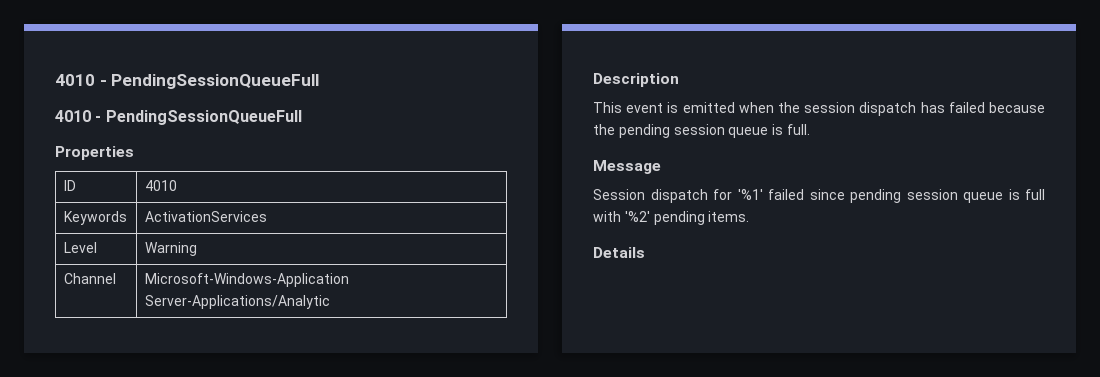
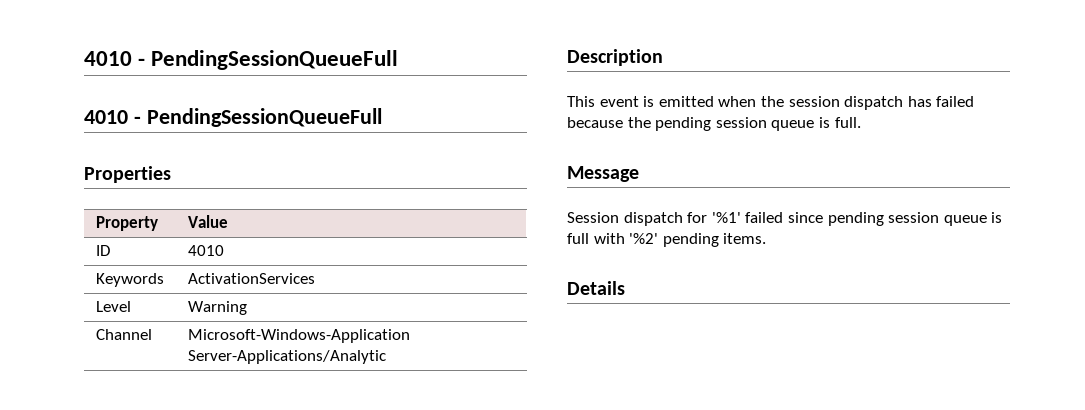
+ Property | Value

